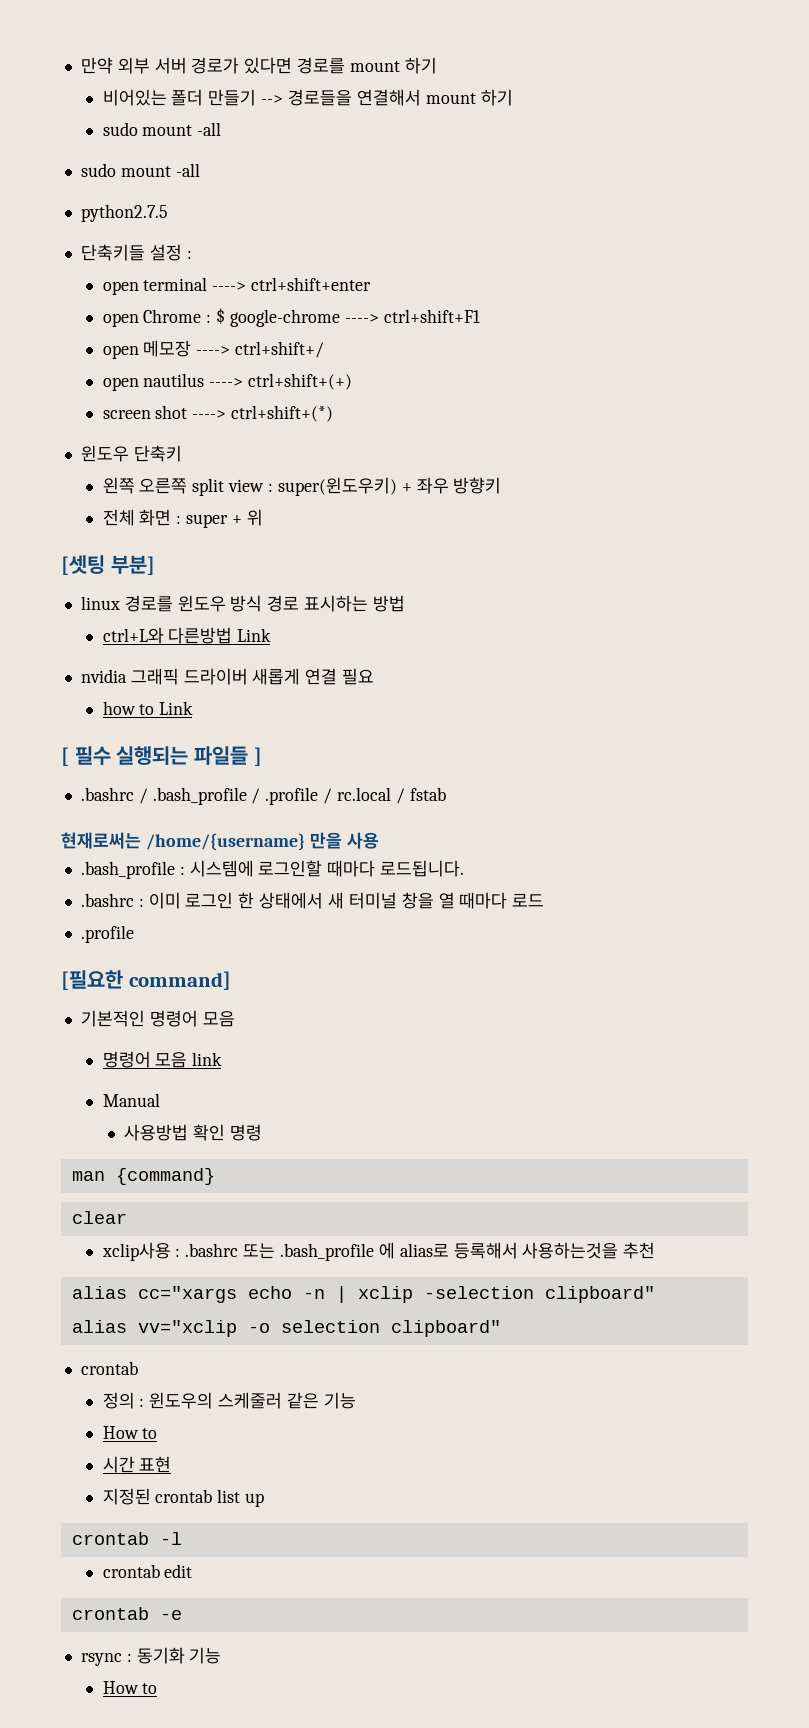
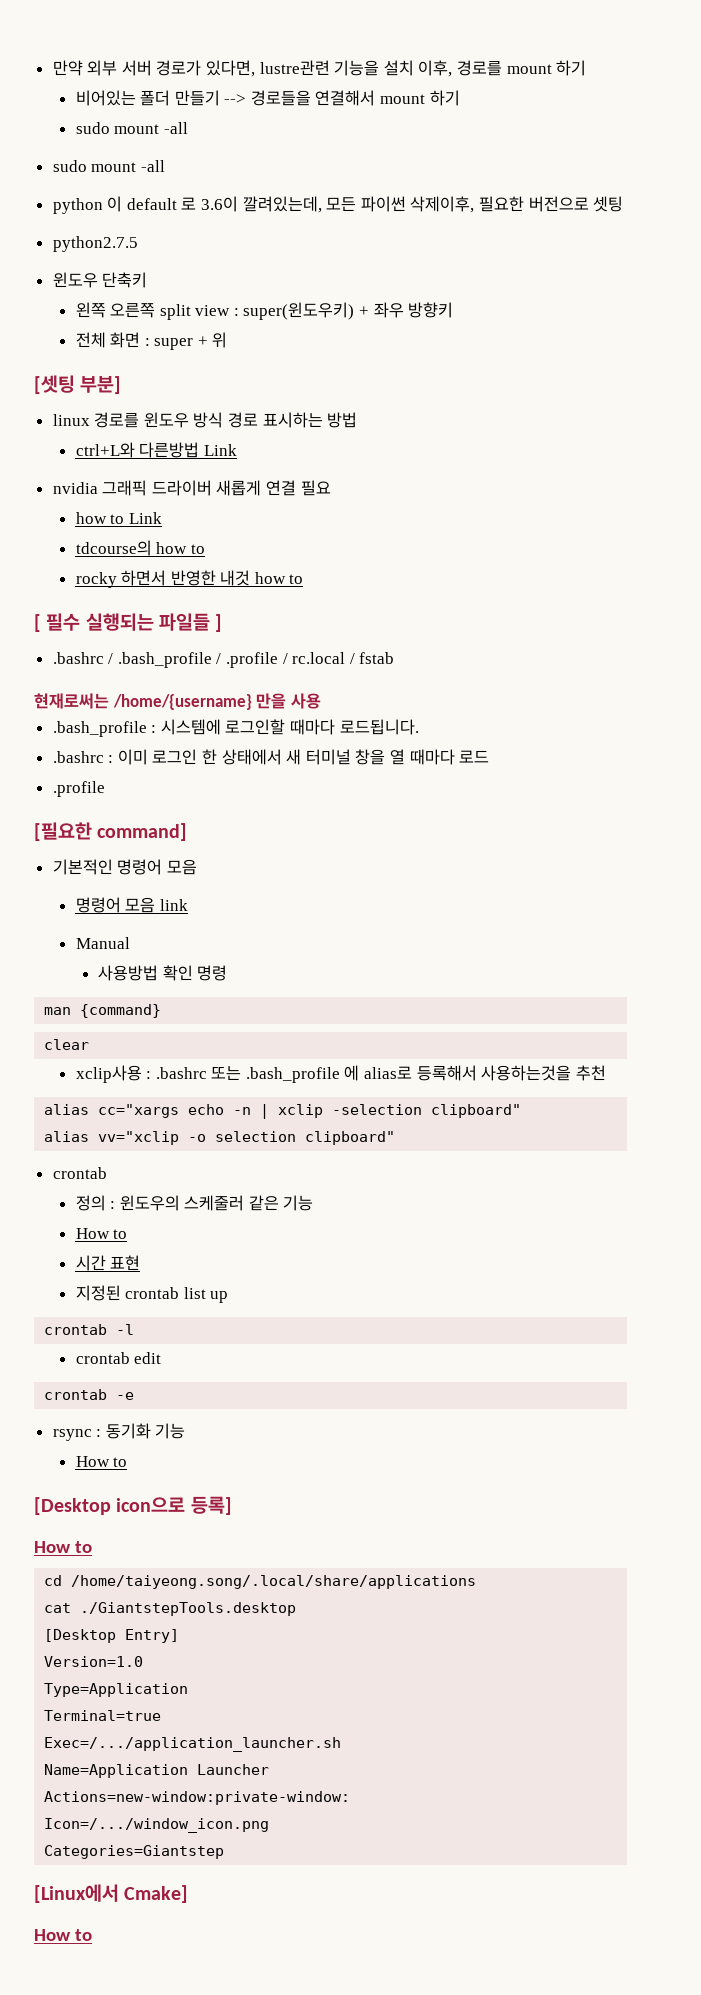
- 만약 외부 서버 경로가 있다면 경로를 mount 하기
+ 만약 외부 서버 경로가 있다면, lustre관련 기능을 설치 이후, 경로를 mount 하기
+ python 이 default 로 3.6이 깔려있는데, 모든 파이썬 삭제이후, 필요한 버전으로 셋팅
  python2.7.5
- 단축키들 설정 :
- open terminal ----> ctrl+shift+enter
- open Chrome : $ google-chrome ----> ctrl+shift+F1
- open 메모장 ----> ctrl+shift+/
- open nautilus ----> ctrl+shift+(+)
- screen shot ----> ctrl+shift+(*)
+ tdcourse의 how to
+ rocky 하면서 반영한 내것 how to
+ [Desktop icon으로 등록]
+ How to
+ cd /home/taiyeong.song/.local/share/applications
+ cat ./GiantstepTools.desktop
+ [Desktop Entry]
+ Version=1.0
+ Type=Application
+ Terminal=true
+ Exec=/.../application_launcher.sh
+ Name=Application Launcher
+ Actions=new-window:private-window:
+ Icon=/.../window_icon.png
+ Categories=Giantstep
+ [Linux에서 Cmake]
+ How to

